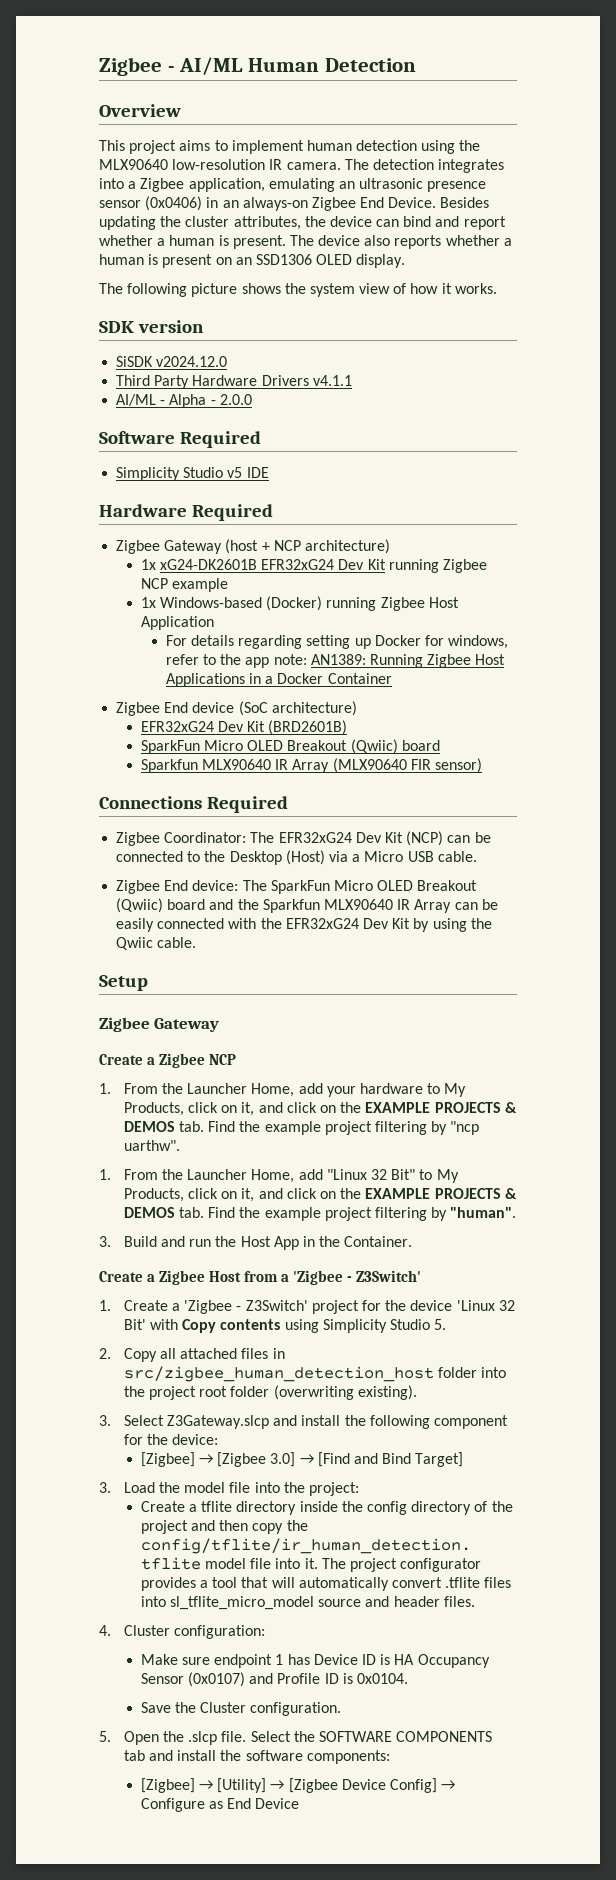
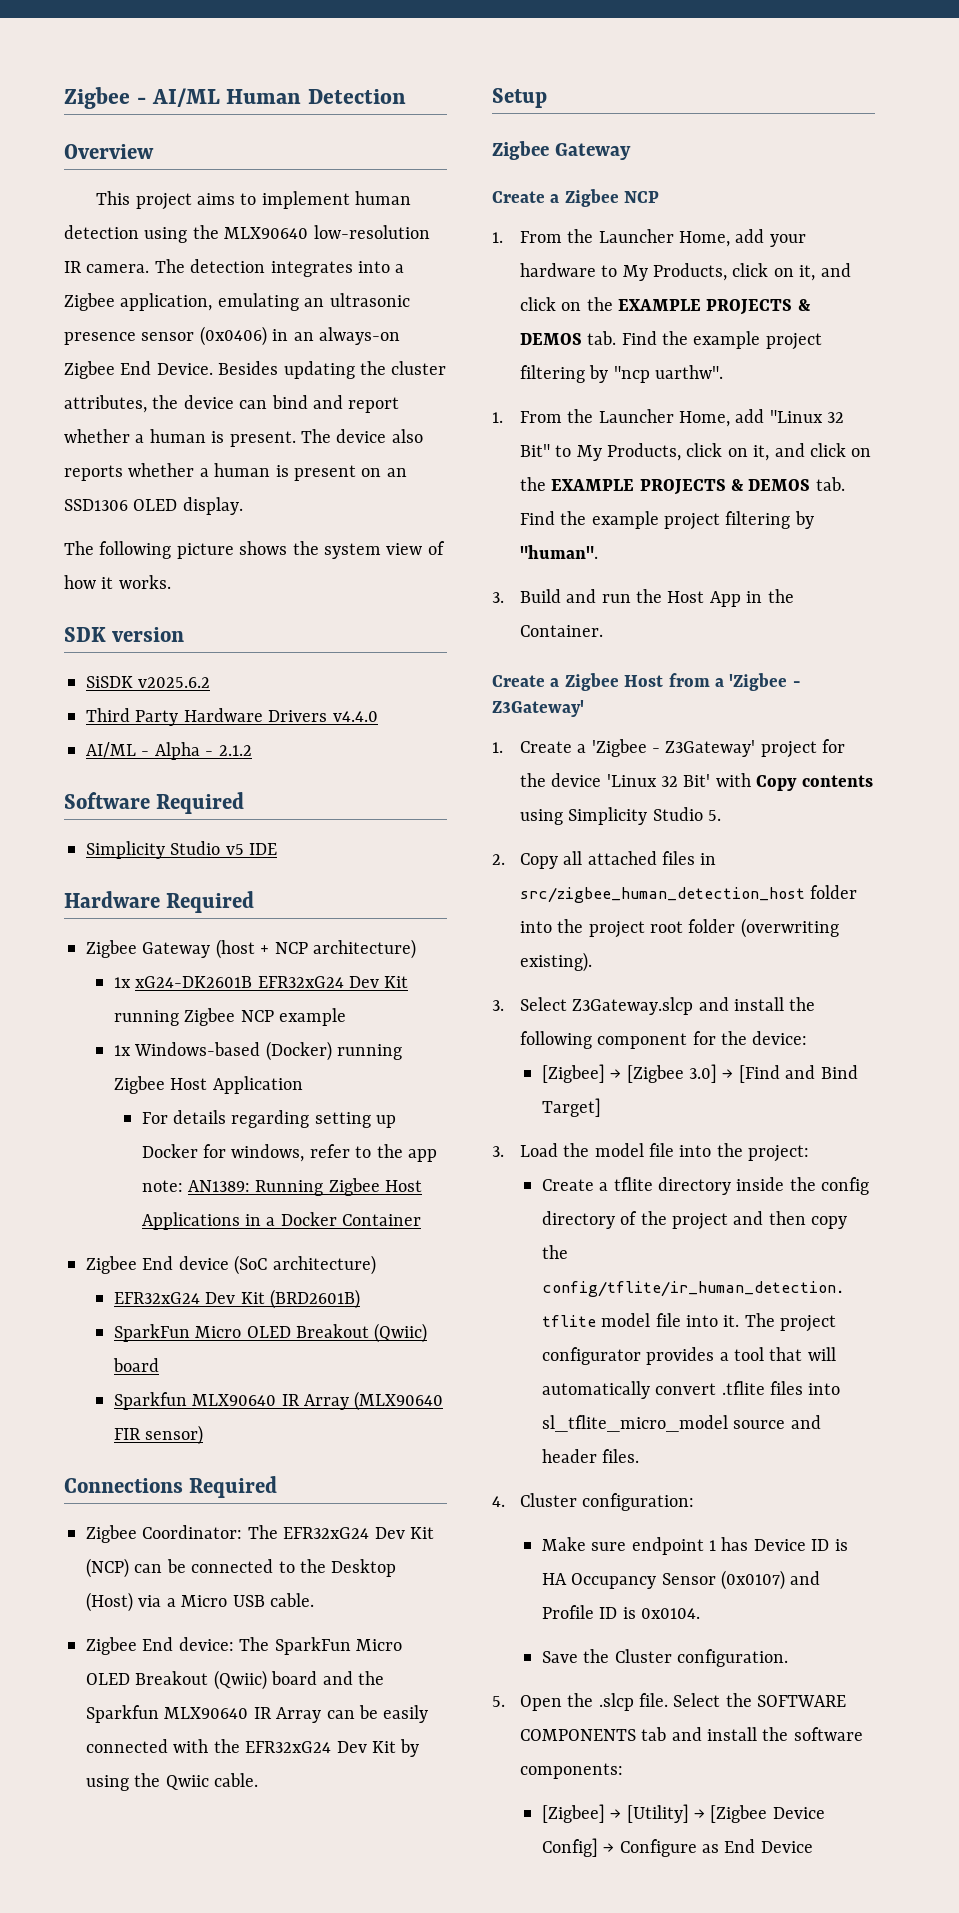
- SiSDK v2024.12.0
+ SiSDK v2025.6.2
- Third Party Hardware Drivers v4.1.1
+ Third Party Hardware Drivers v4.4.0
- AI/ML - Alpha - 2.0.0
+ AI/ML - Alpha - 2.1.2
- Create a Zigbee Host from a 'Zigbee - Z3Switch'
+ Create a Zigbee Host from a 'Zigbee - Z3Gateway'
- 1. Create a 'Zigbee - Z3Switch' project for the device 'Linux 32 Bit' with Copy contents using Simplicity Studio 5.
+ 1. Create a 'Zigbee - Z3Gateway' project for the device 'Linux 32 Bit' with Copy contents using Simplicity Studio 5.

